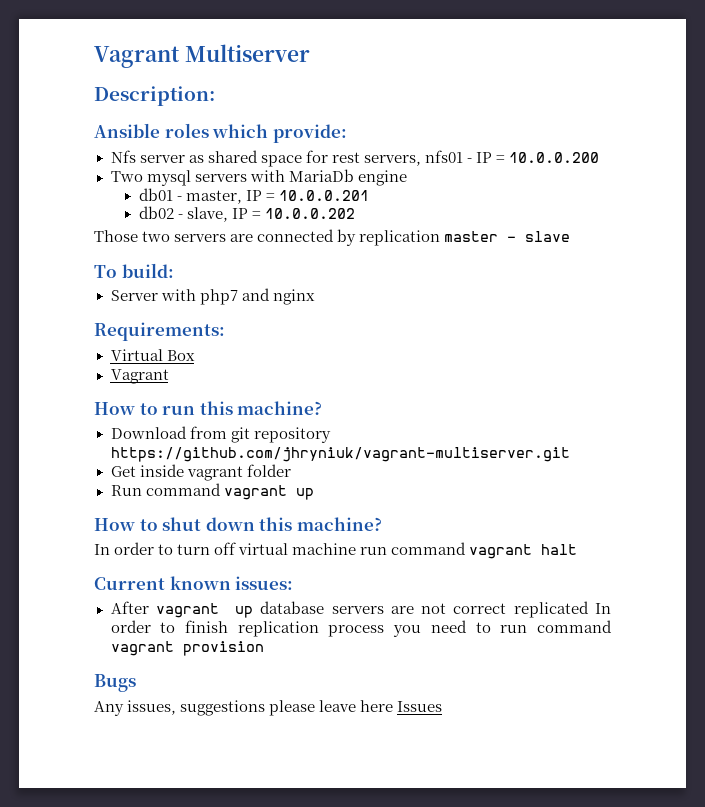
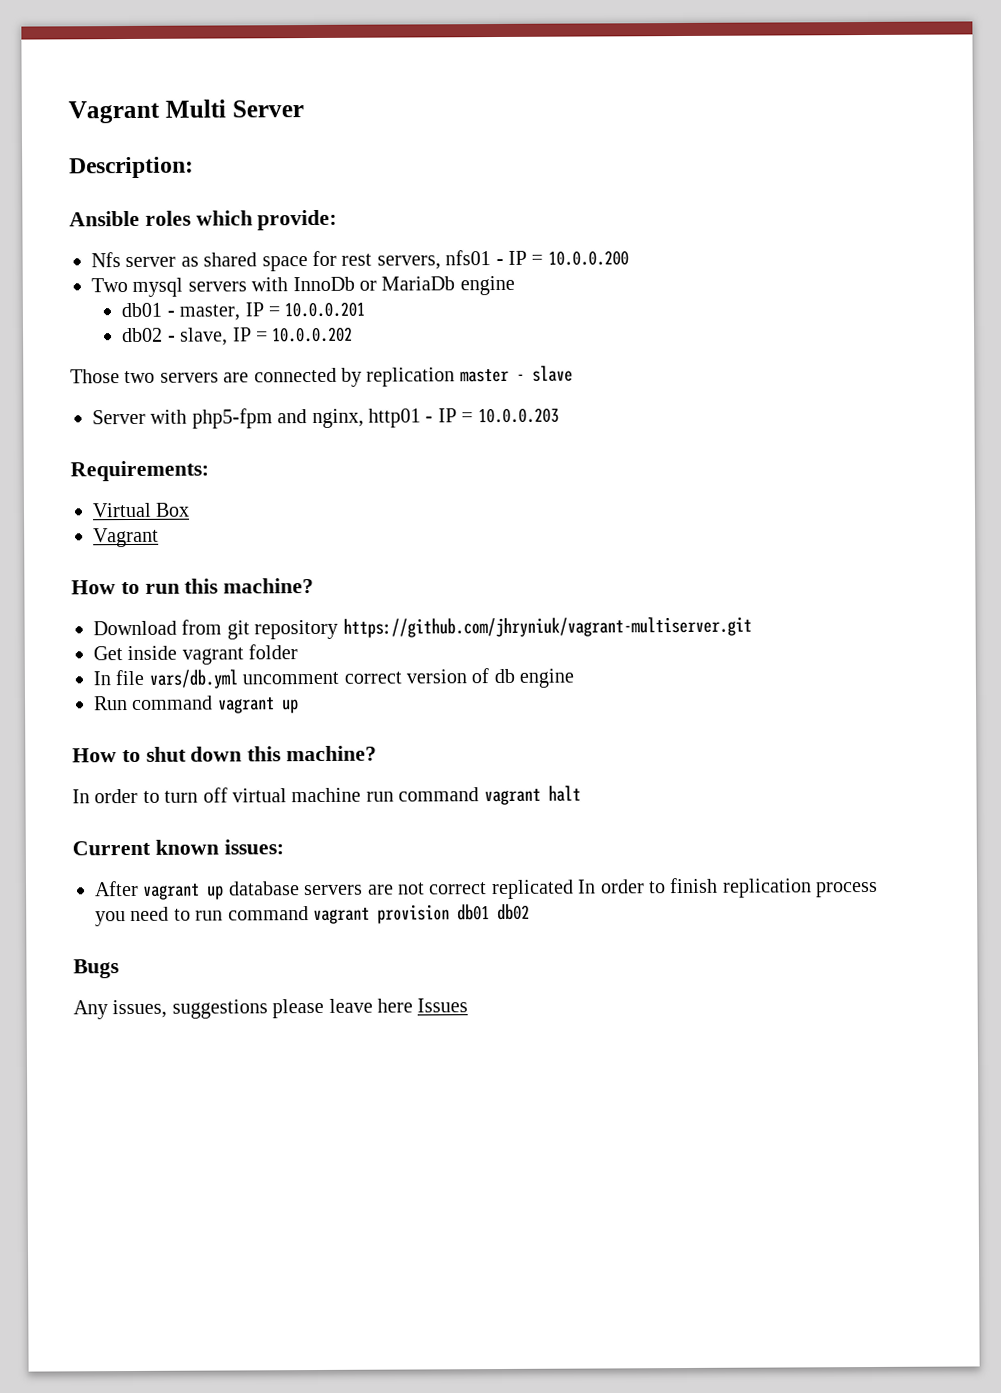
- Vagrant Multiserver
+ Vagrant Multi Server
- Two mysql servers with MariaDb engine
+ Two mysql servers with InnoDb or MariaDb engine
- To build:
- Server with php7 and nginx
+ Server with php5-fpm and nginx, http01 - IP = 10.0.0.203
+ In file vars/db.yml uncomment correct version of db engine
- After vagrant up database servers are not correct replicated In order to finish replication process you need to run command vagrant provision
+ After vagrant up database servers are not correct replicated In order to finish replication process you need to run command vagrant provision db01 db02

